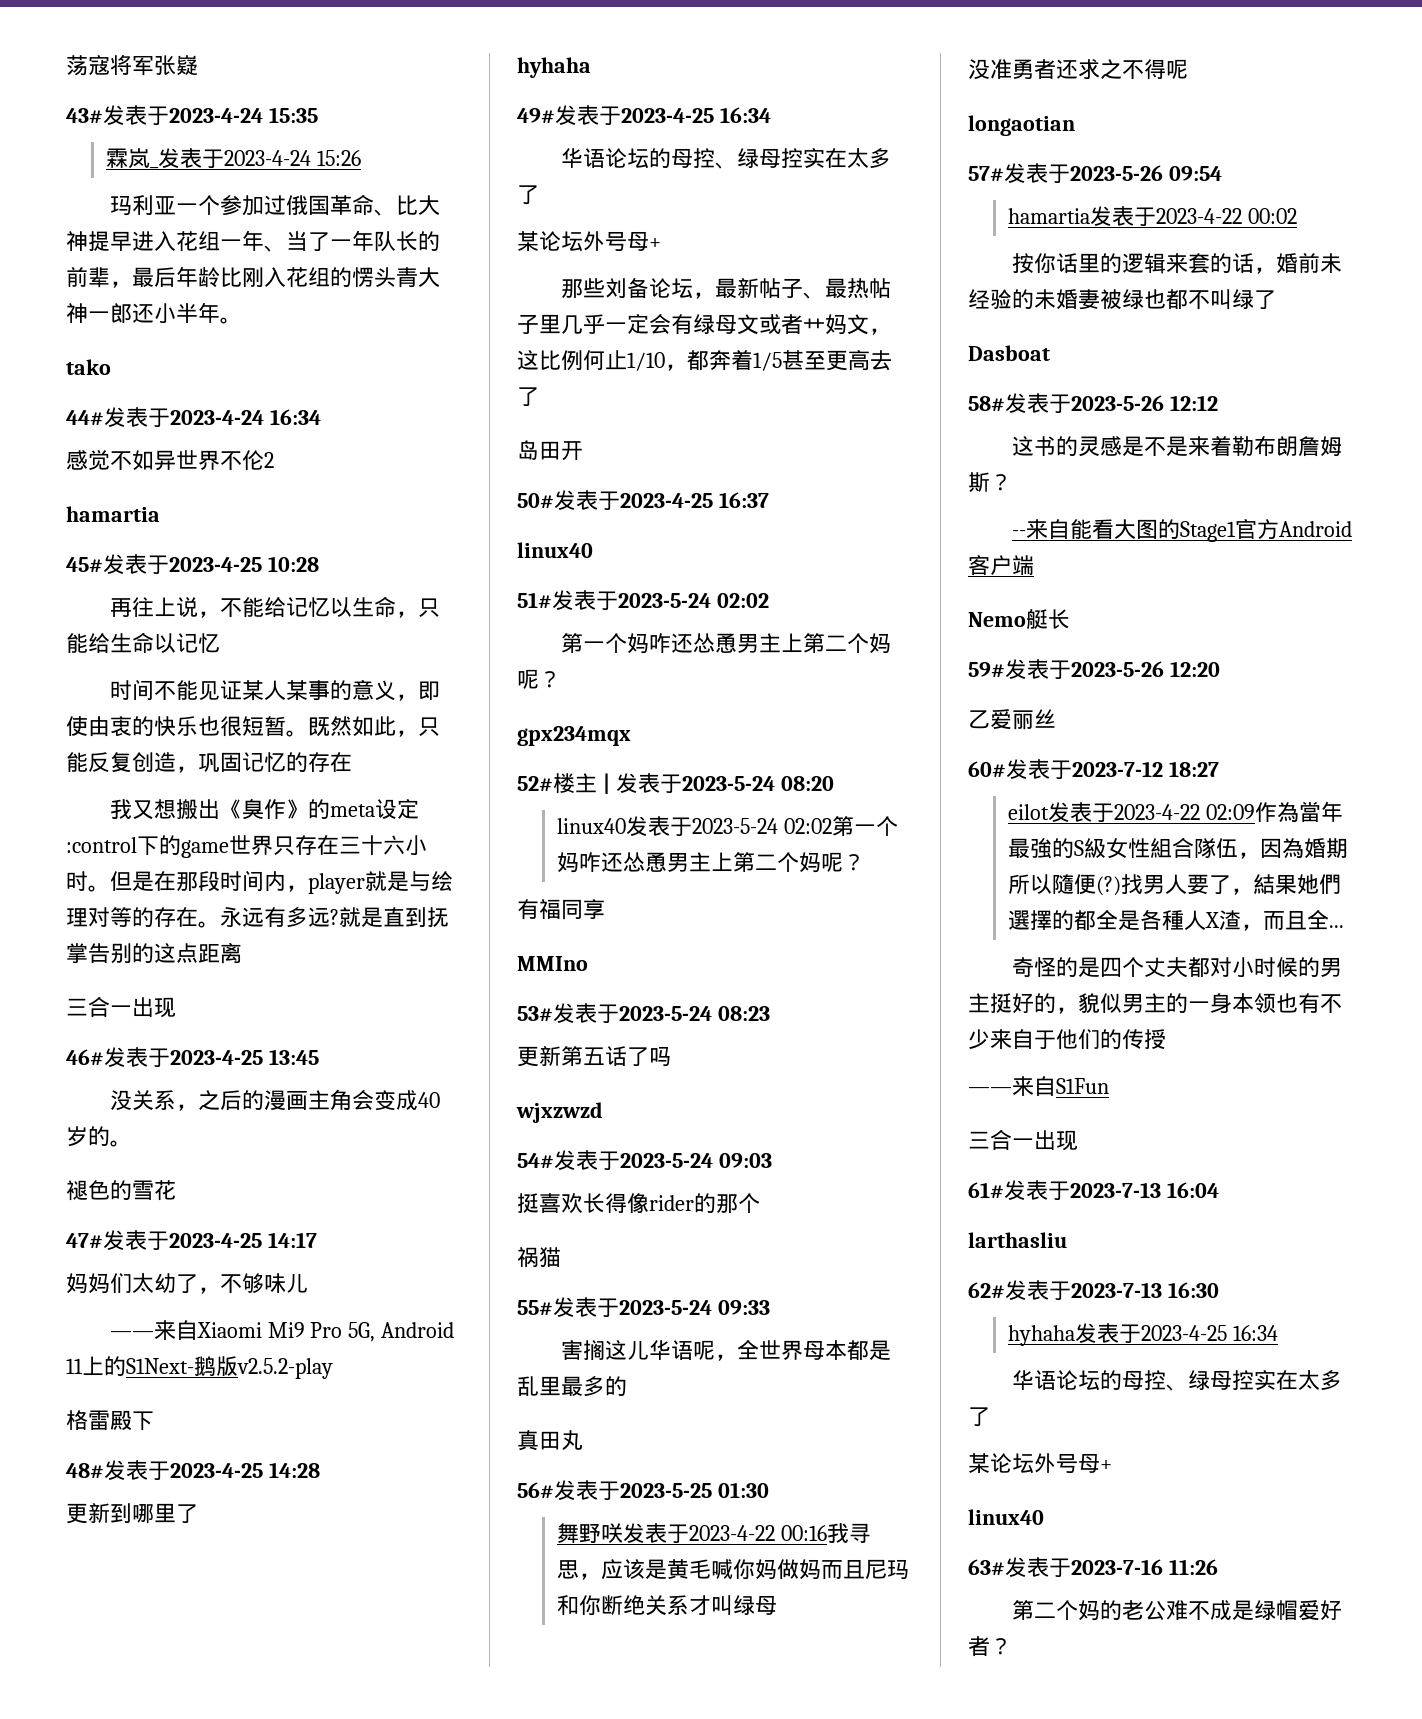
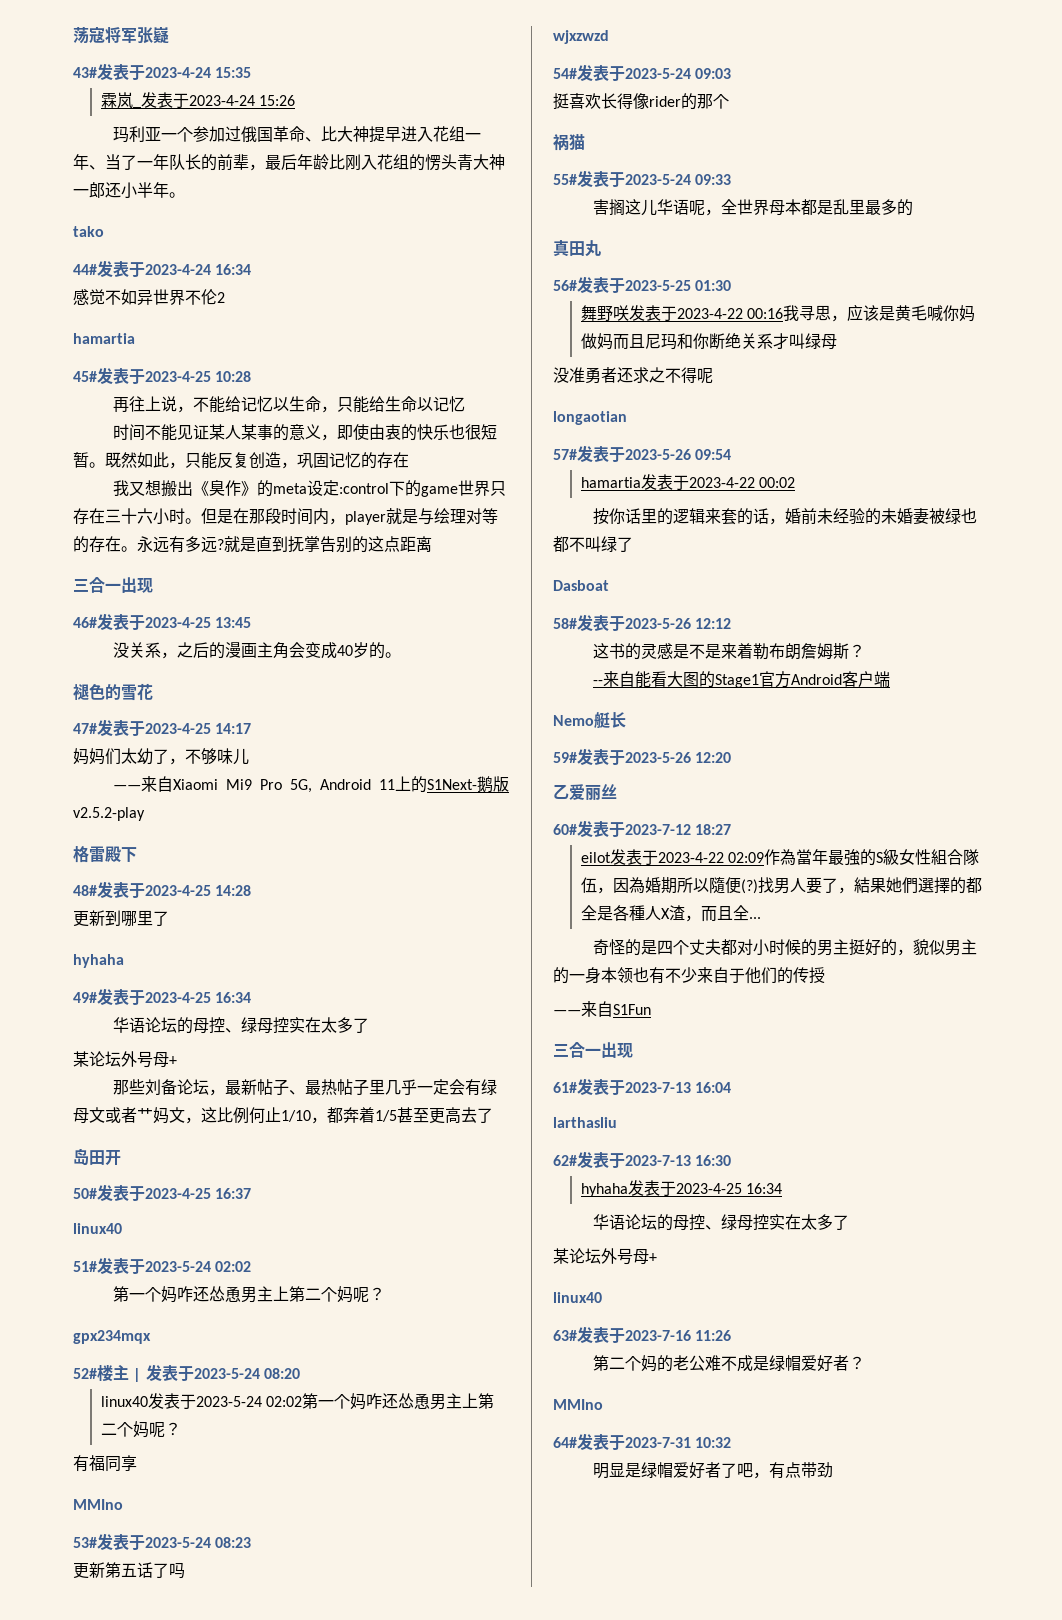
  第二个妈的老公难不成是绿帽爱好者？
+ MMIno
+ 64#发表于2023-7-31 10:32
+ 明显是绿帽爱好者了吧，有点带劲

